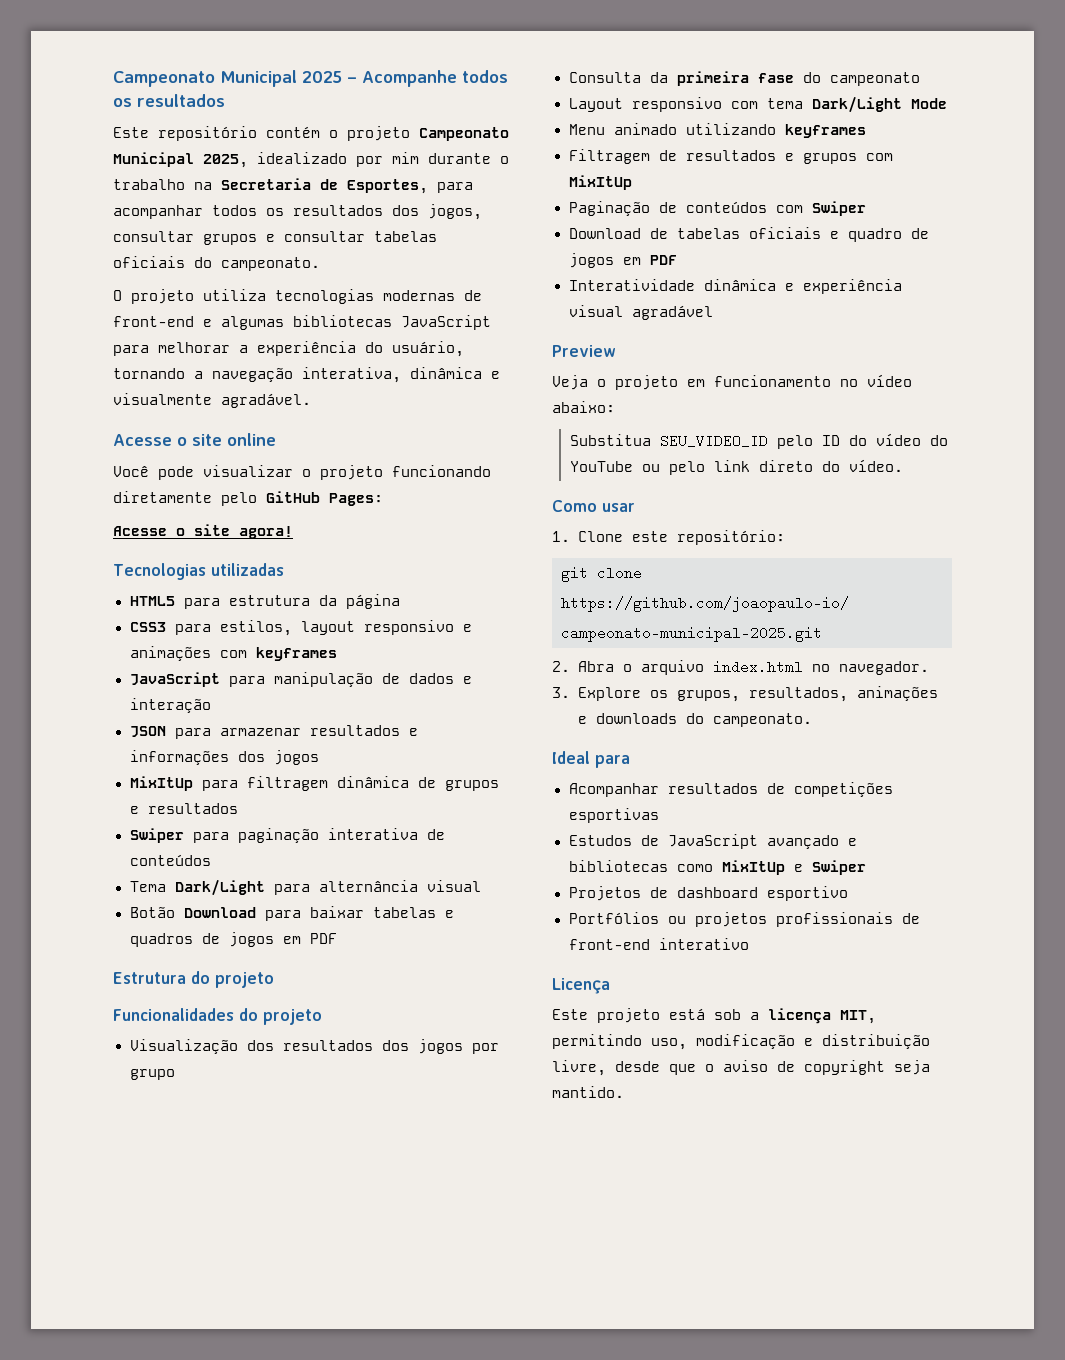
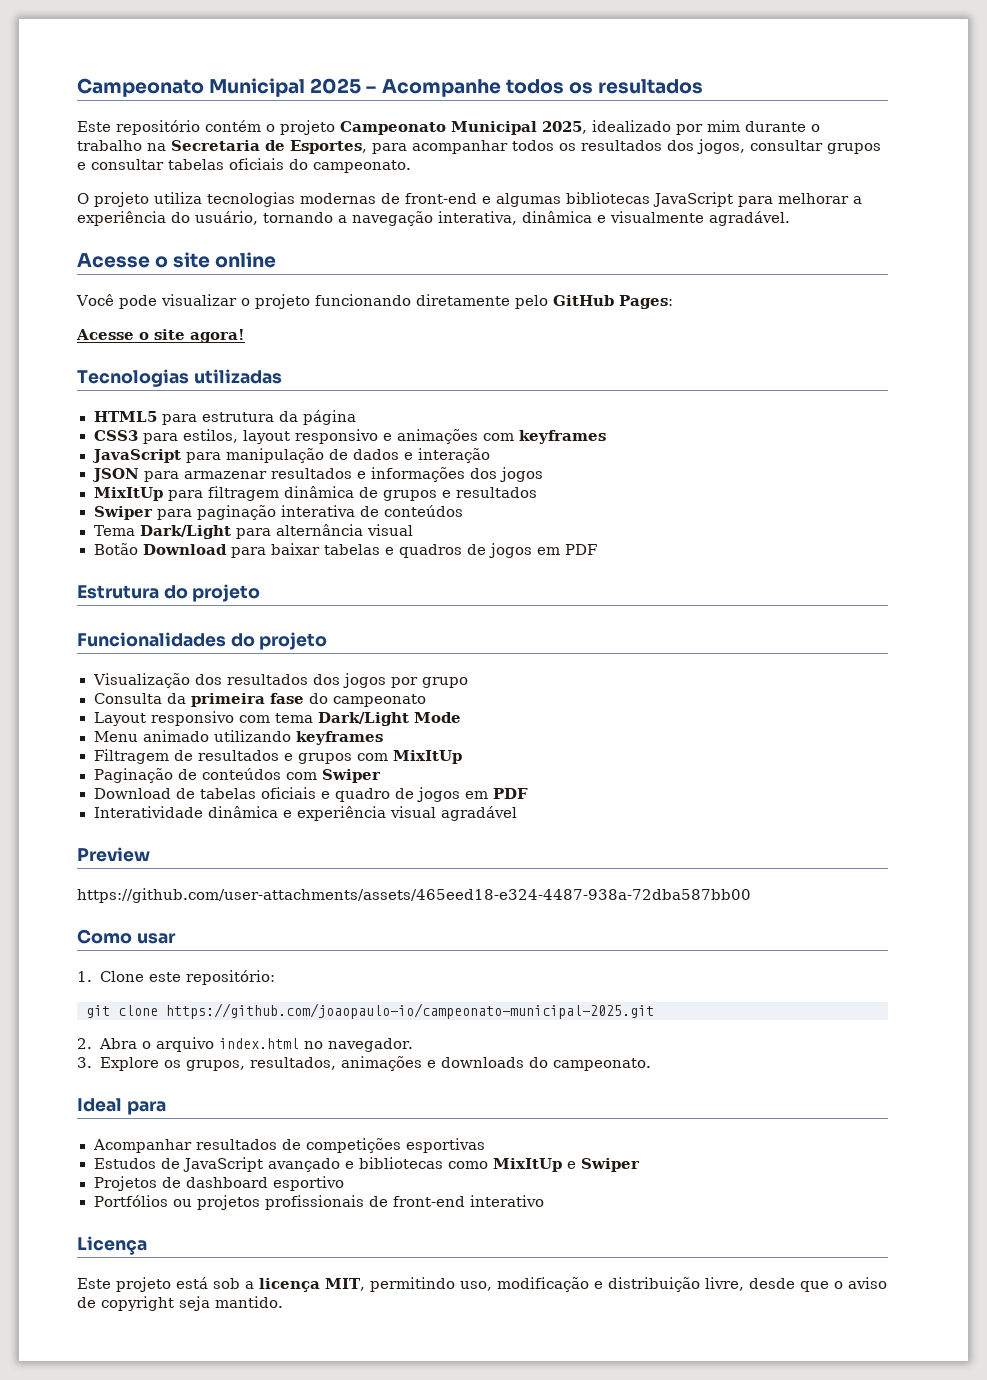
- Veja o projeto em funcionamento no vídeo abaixo:
- Substitua SEU_VIDEO_ID pelo ID do vídeo do YouTube ou pelo link direto do vídeo.
+ https://github.com/user-attachments/assets/465eed18-e324-4487-938a-72dba587bb00

